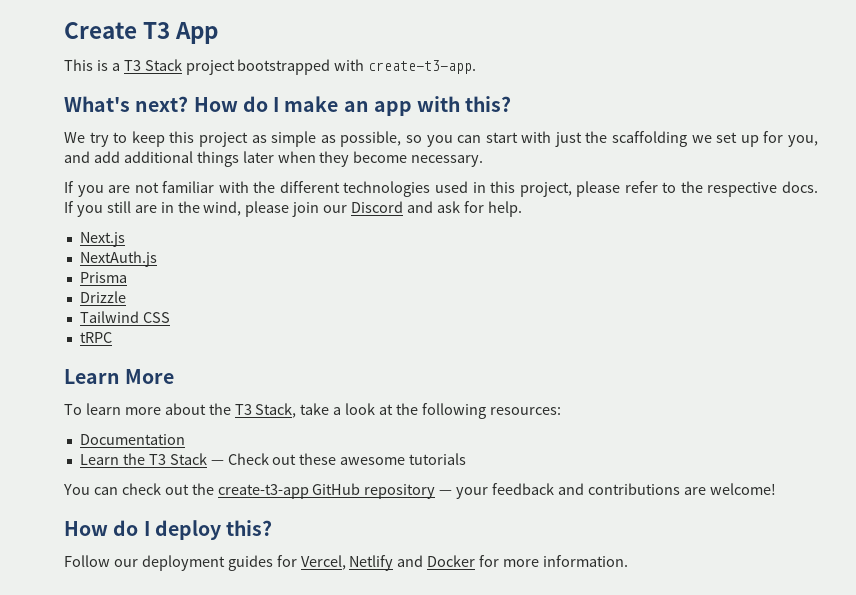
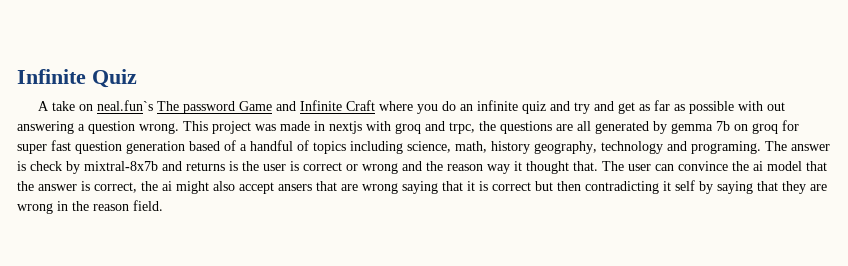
- Create T3 App
- This is a T3 Stack project bootstrapped with create-t3-app.
- What's next? How do I make an app with this?
- We try to keep this project as simple as possible, so you can start with just the scaffolding we set up for you, and add additional things later when they become necessary.
- If you are not familiar with the different technologies used in this project, please refer to the respective docs. If you still are in the wind, please join our Discord and ask for help.
- Next.js
- NextAuth.js
- Prisma
- Drizzle
- Tailwind CSS
- tRPC
- Learn More
- To learn more about the T3 Stack, take a look at the following resources:
- Documentation
- Learn the T3 Stack — Check out these awesome tutorials
- You can check out the create-t3-app GitHub repository — your feedback and contributions are welcome!
- How do I deploy this?
- Follow our deployment guides for Vercel, Netlify and Docker for more information.
+ Infinite Quiz
+ A take on neal.fun`s The password Game and Infinite Craft where you do an infinite quiz and try and get as far as possible with out answering a question wrong. This project was made in nextjs with groq and trpc, the questions are all generated by gemma 7b on groq for super fast question generation based of a handful of topics including science, math, history geography, technology and programing. The answer is check by mixtral-8x7b and returns is the user is correct or wrong and the reason way it thought that. The user can convince the ai model that the answer is correct, the ai might also accept ansers that are wrong saying that it is correct but then contradicting it self by saying that they are wrong in the reason field.

